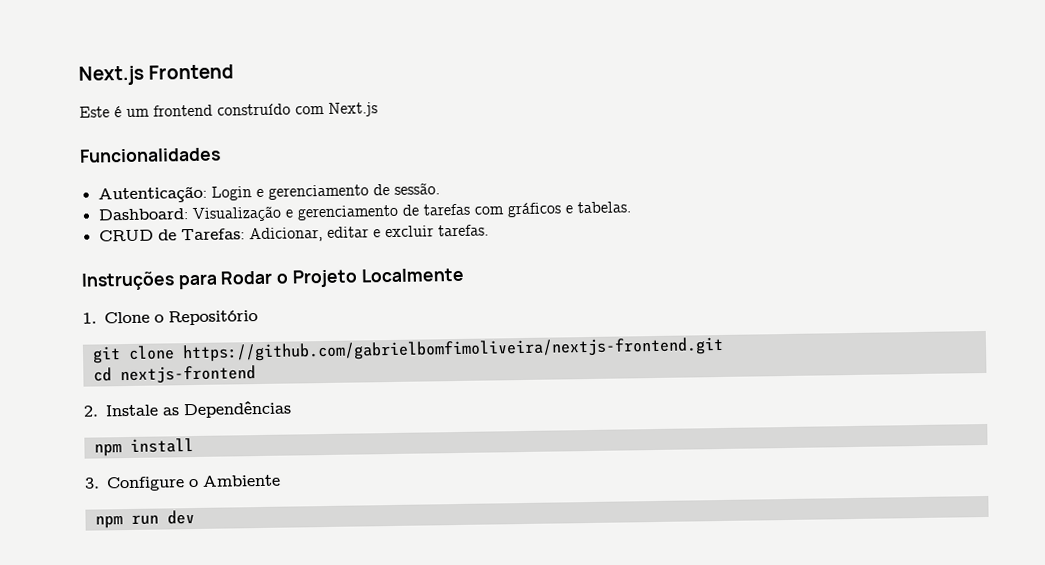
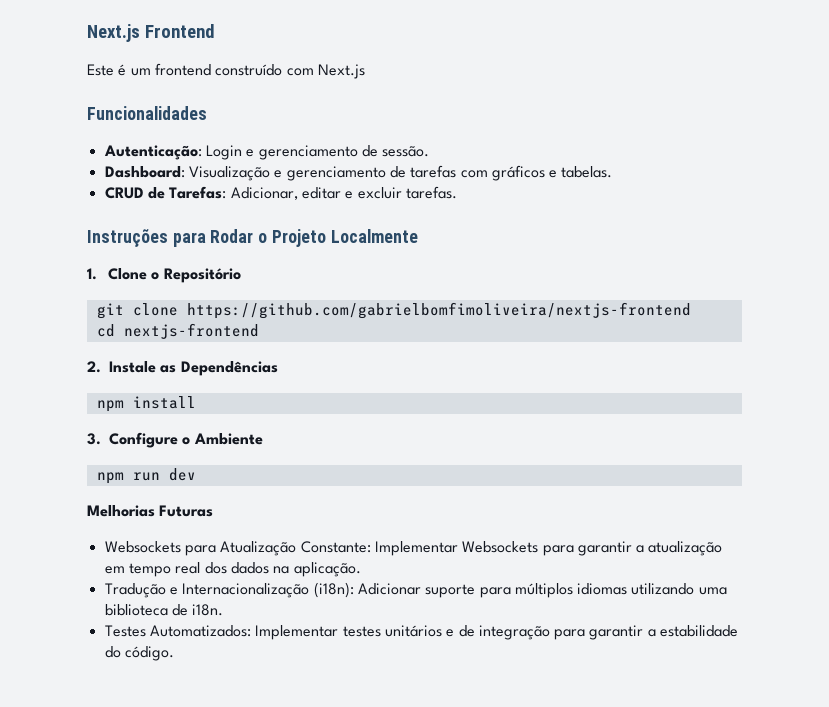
- git clone https://github.com/gabrielbomfimoliveira/nextjs-frontend.git
+ git clone https://github.com/gabrielbomfimoliveira/nextjs-frontend
+ Melhorias Futuras
+ Websockets para Atualização Constante: Implementar Websockets para garantir a atualização em tempo real dos dados na aplicação.
+ Tradução e Internacionalização (i18n): Adicionar suporte para múltiplos idiomas utilizando uma biblioteca de i18n.
+ Testes Automatizados: Implementar testes unitários e de integração para garantir a estabilidade do código.

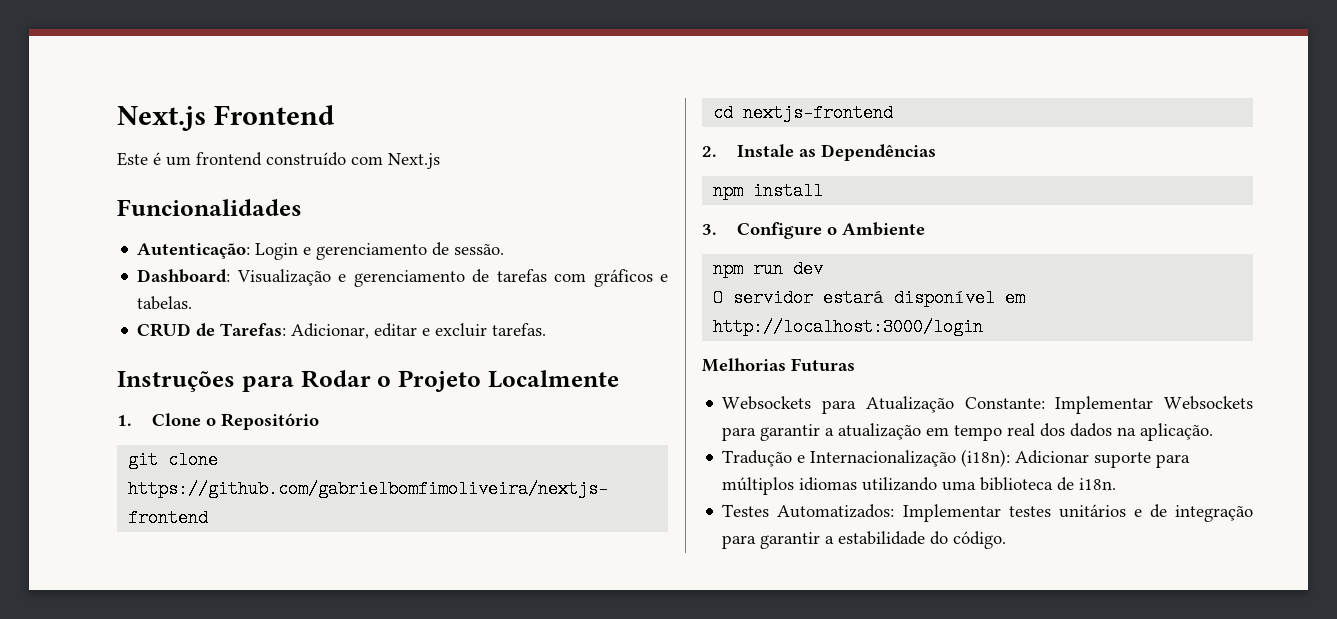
+ O servidor estará disponível em http://localhost:3000/login

